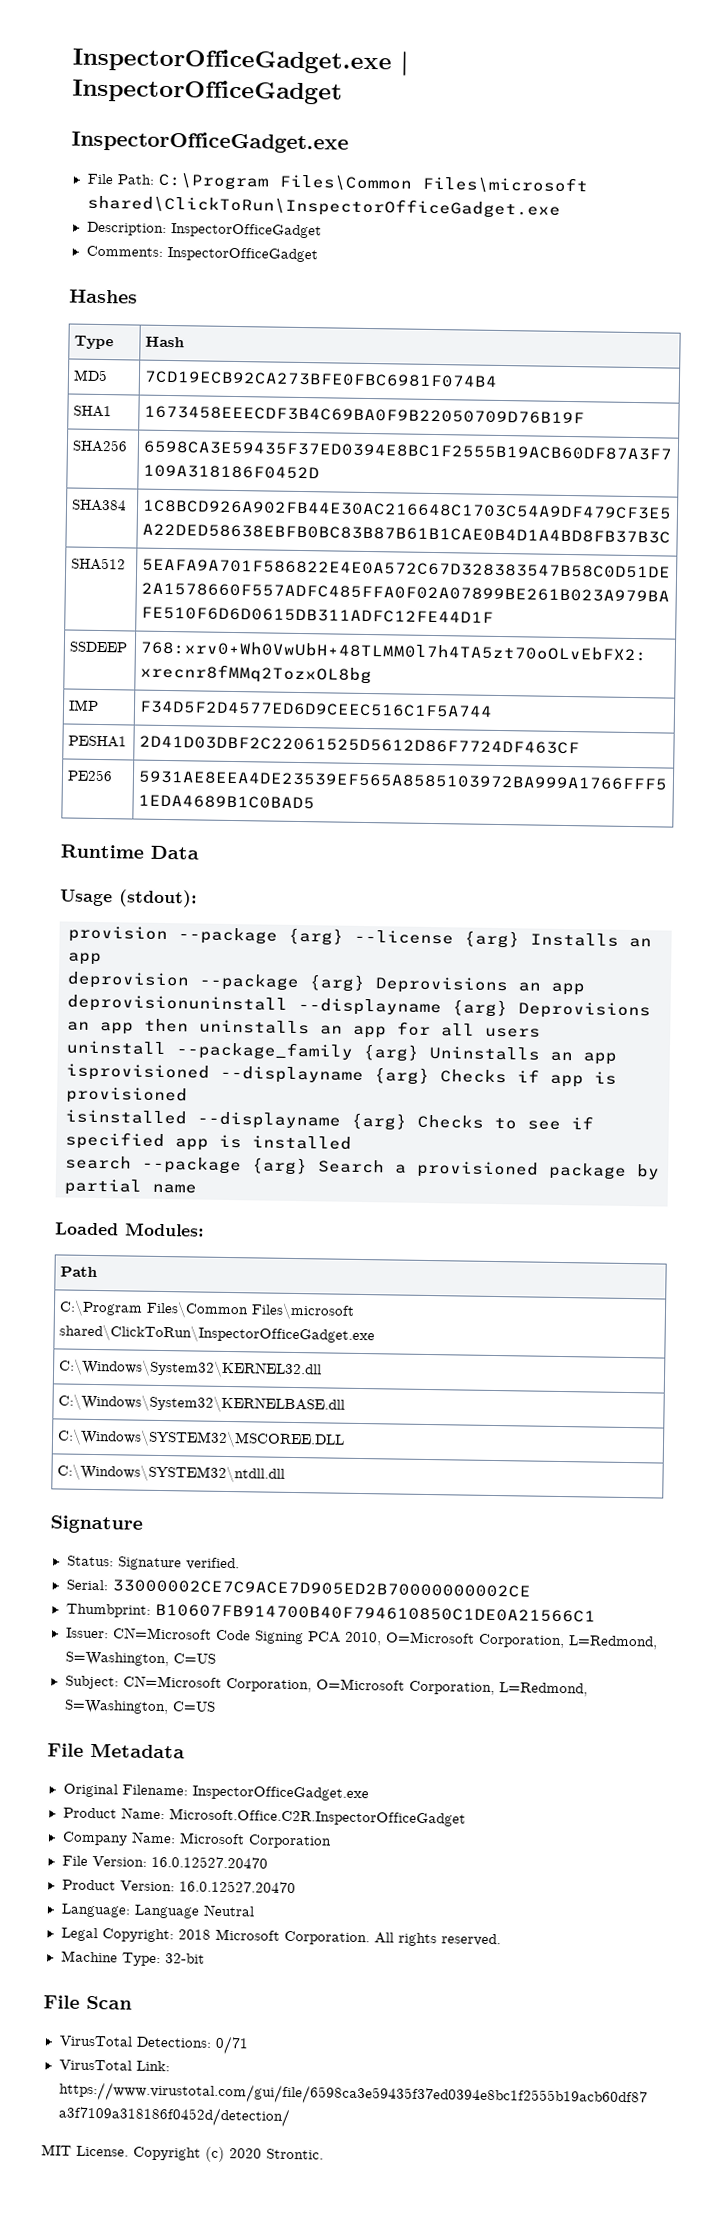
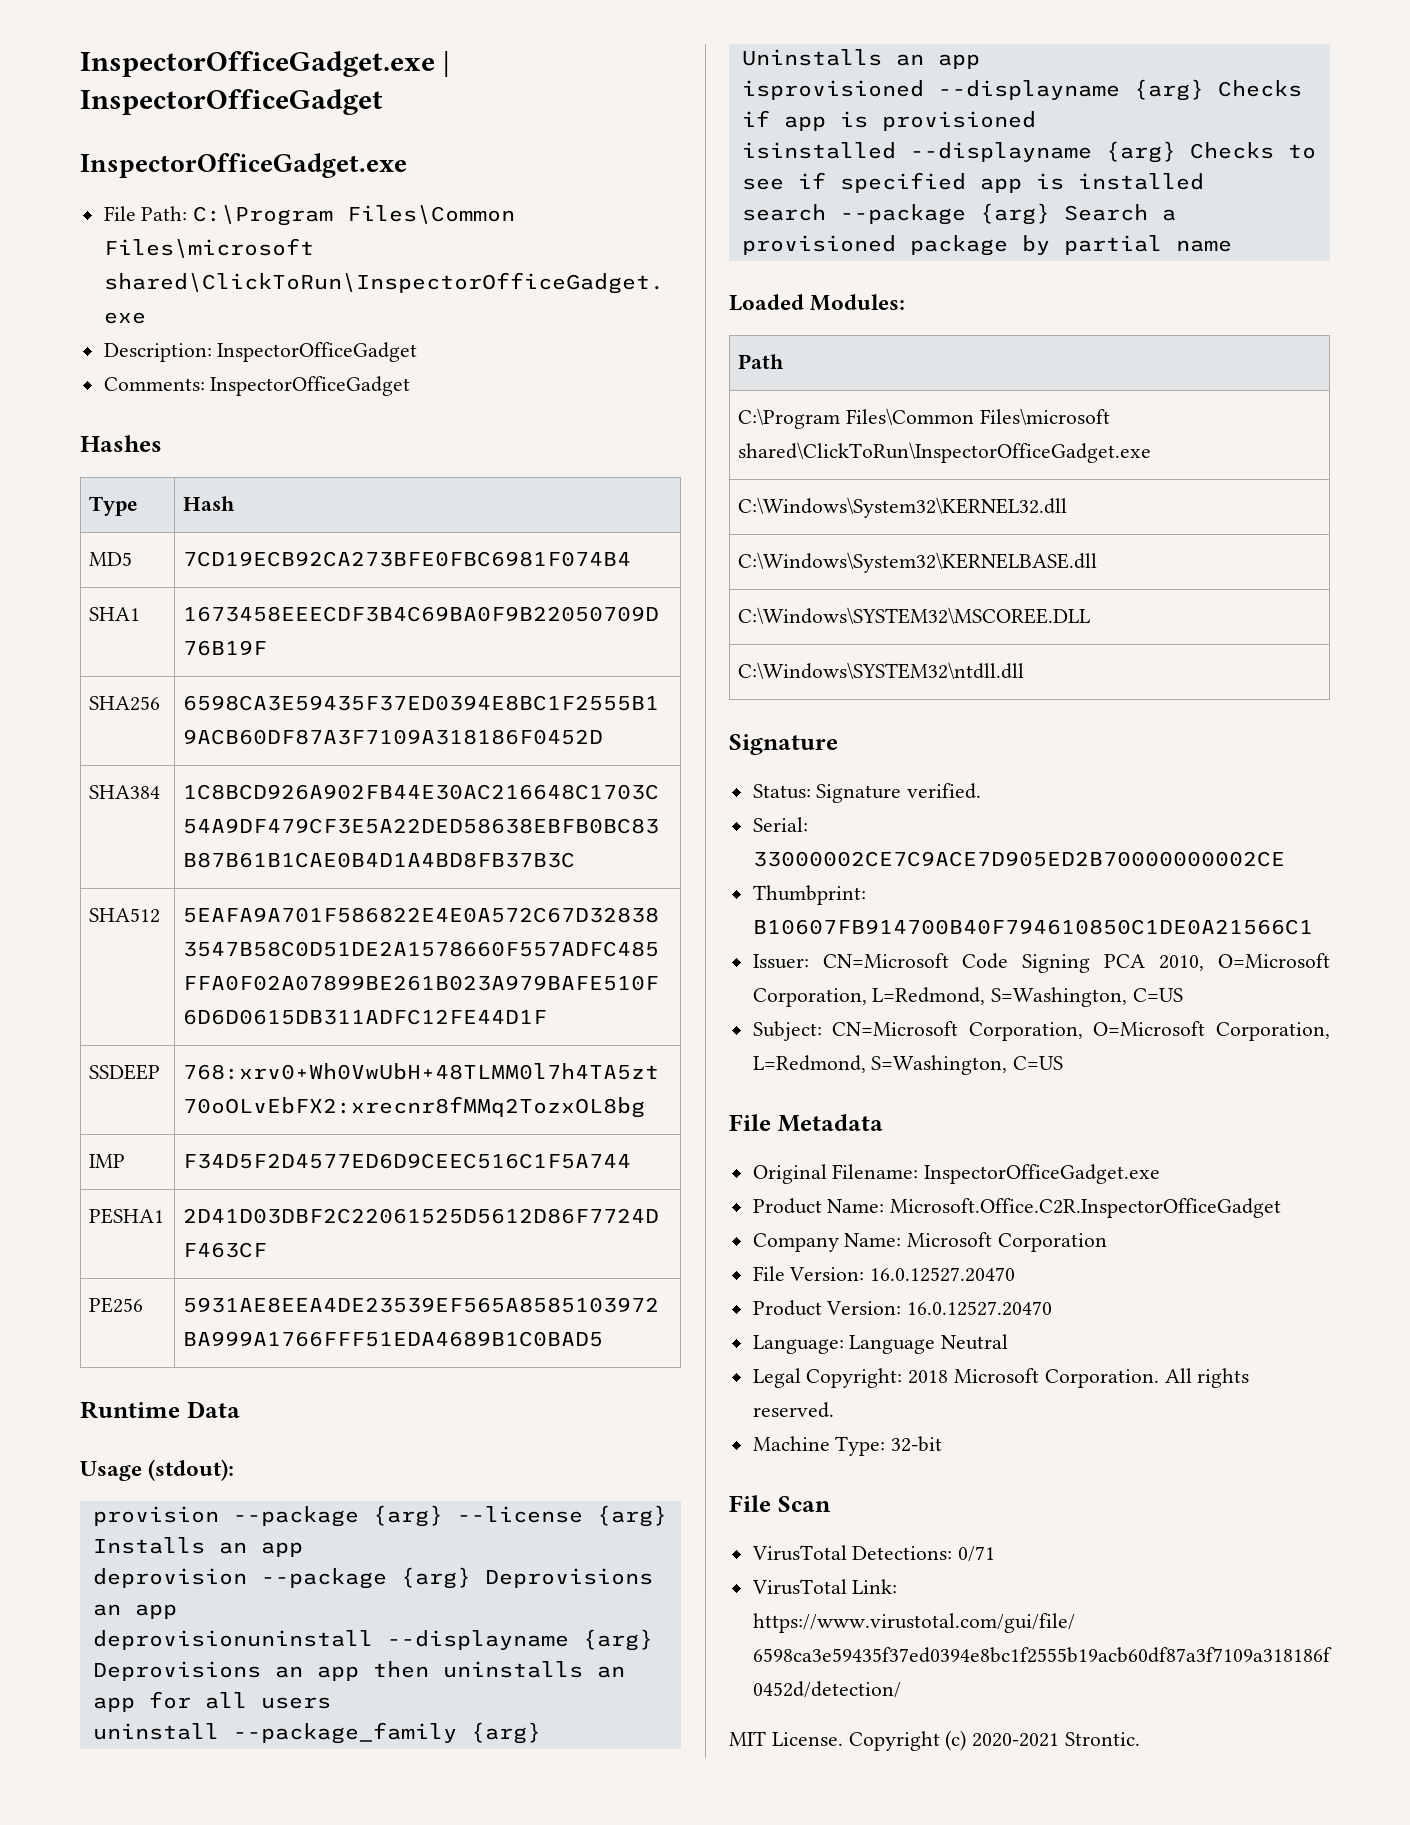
- Copyright (c) 2020 Strontic.
+ Copyright (c) 2020-2021 Strontic.

